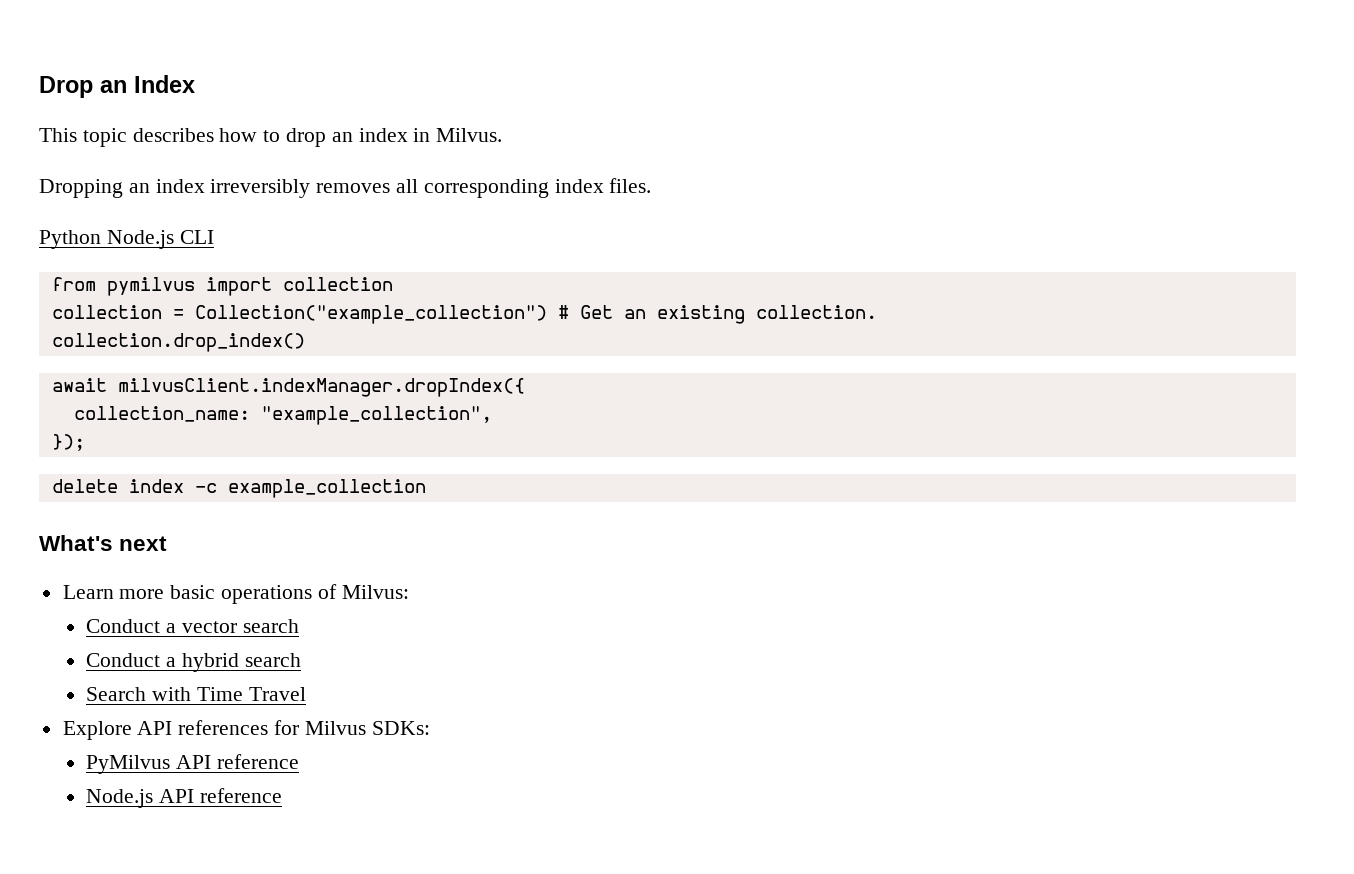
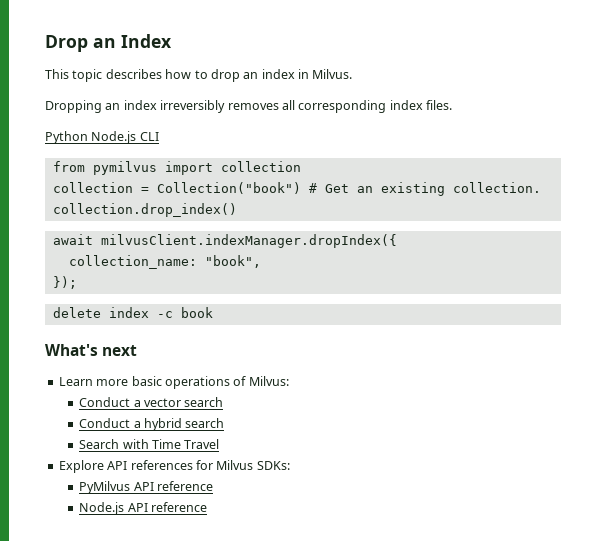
- collection = Collection("example_collection") # Get an existing collection.
+ collection = Collection("book") # Get an existing collection.
- collection_name: "example_collection",
+ collection_name: "book",
- delete index -c example_collection
+ delete index -c book

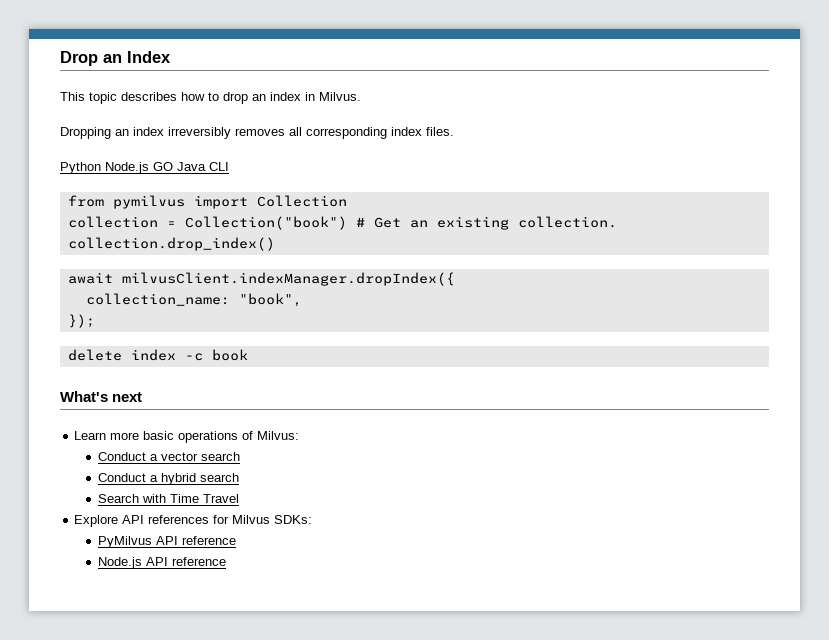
- Python Node.js CLI
+ Python Node.js GO Java CLI
- from pymilvus import collection
+ from pymilvus import Collection

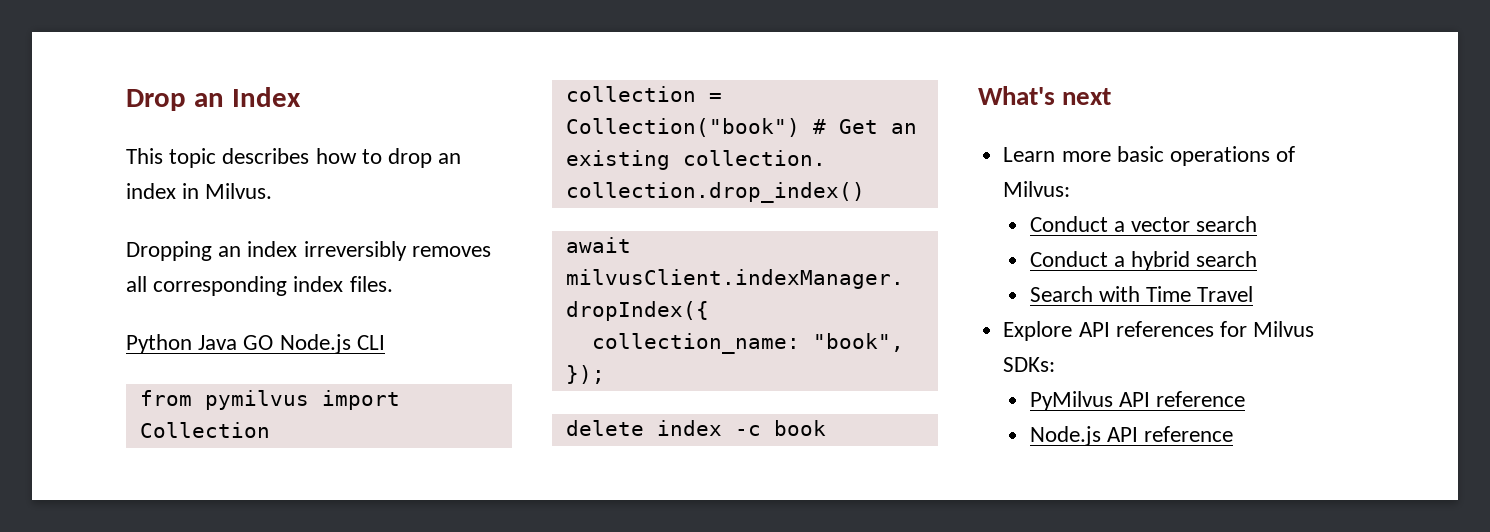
- Python Node.js GO Java CLI
+ Python Java GO Node.js CLI

